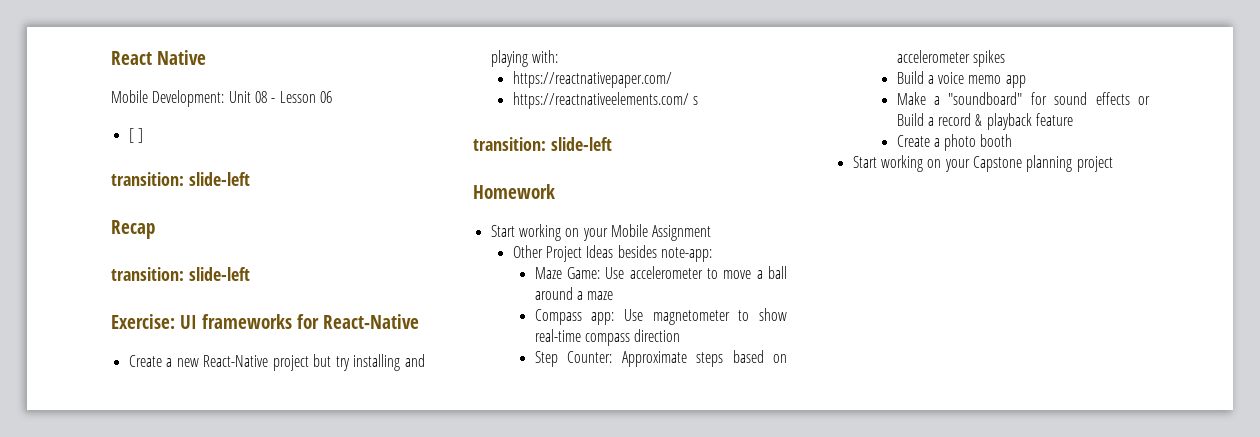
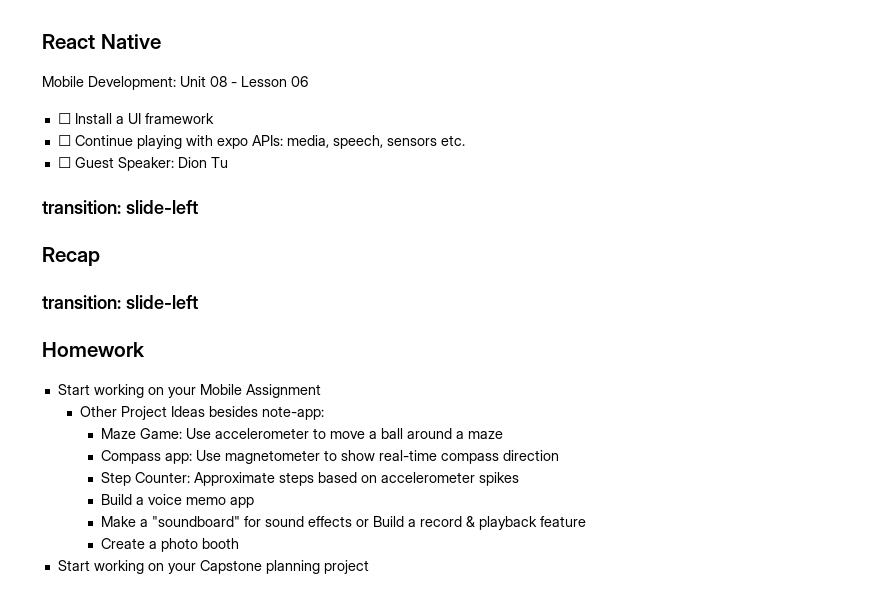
- [ ]
+ ☐ Install a UI framework
+ ☐ Continue playing with expo APIs: media, speech, sensors etc.
+ ☐ Guest Speaker: Dion Tu
- Exercise: UI frameworks for React-Native
- Create a new React-Native project but try installing and playing with:
- https://reactnativepaper.com/
- https://reactnativeelements.com/ s
- transition: slide-left

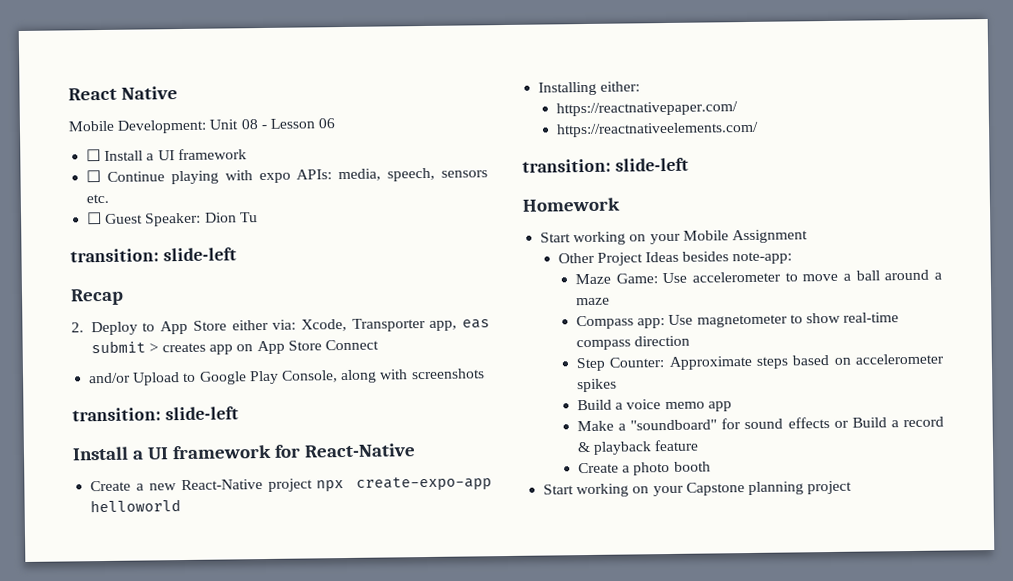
+ 2. Deploy to App Store either via: Xcode, Transporter app, eas submit > creates app on App Store Connect
+ and/or Upload to Google Play Console, along with screenshots
+ transition: slide-left
+ Install a UI framework for React-Native
+ Create a new React-Native project npx create-expo-app helloworld
+ Installing either:
+ https://reactnativepaper.com/
+ https://reactnativeelements.com/

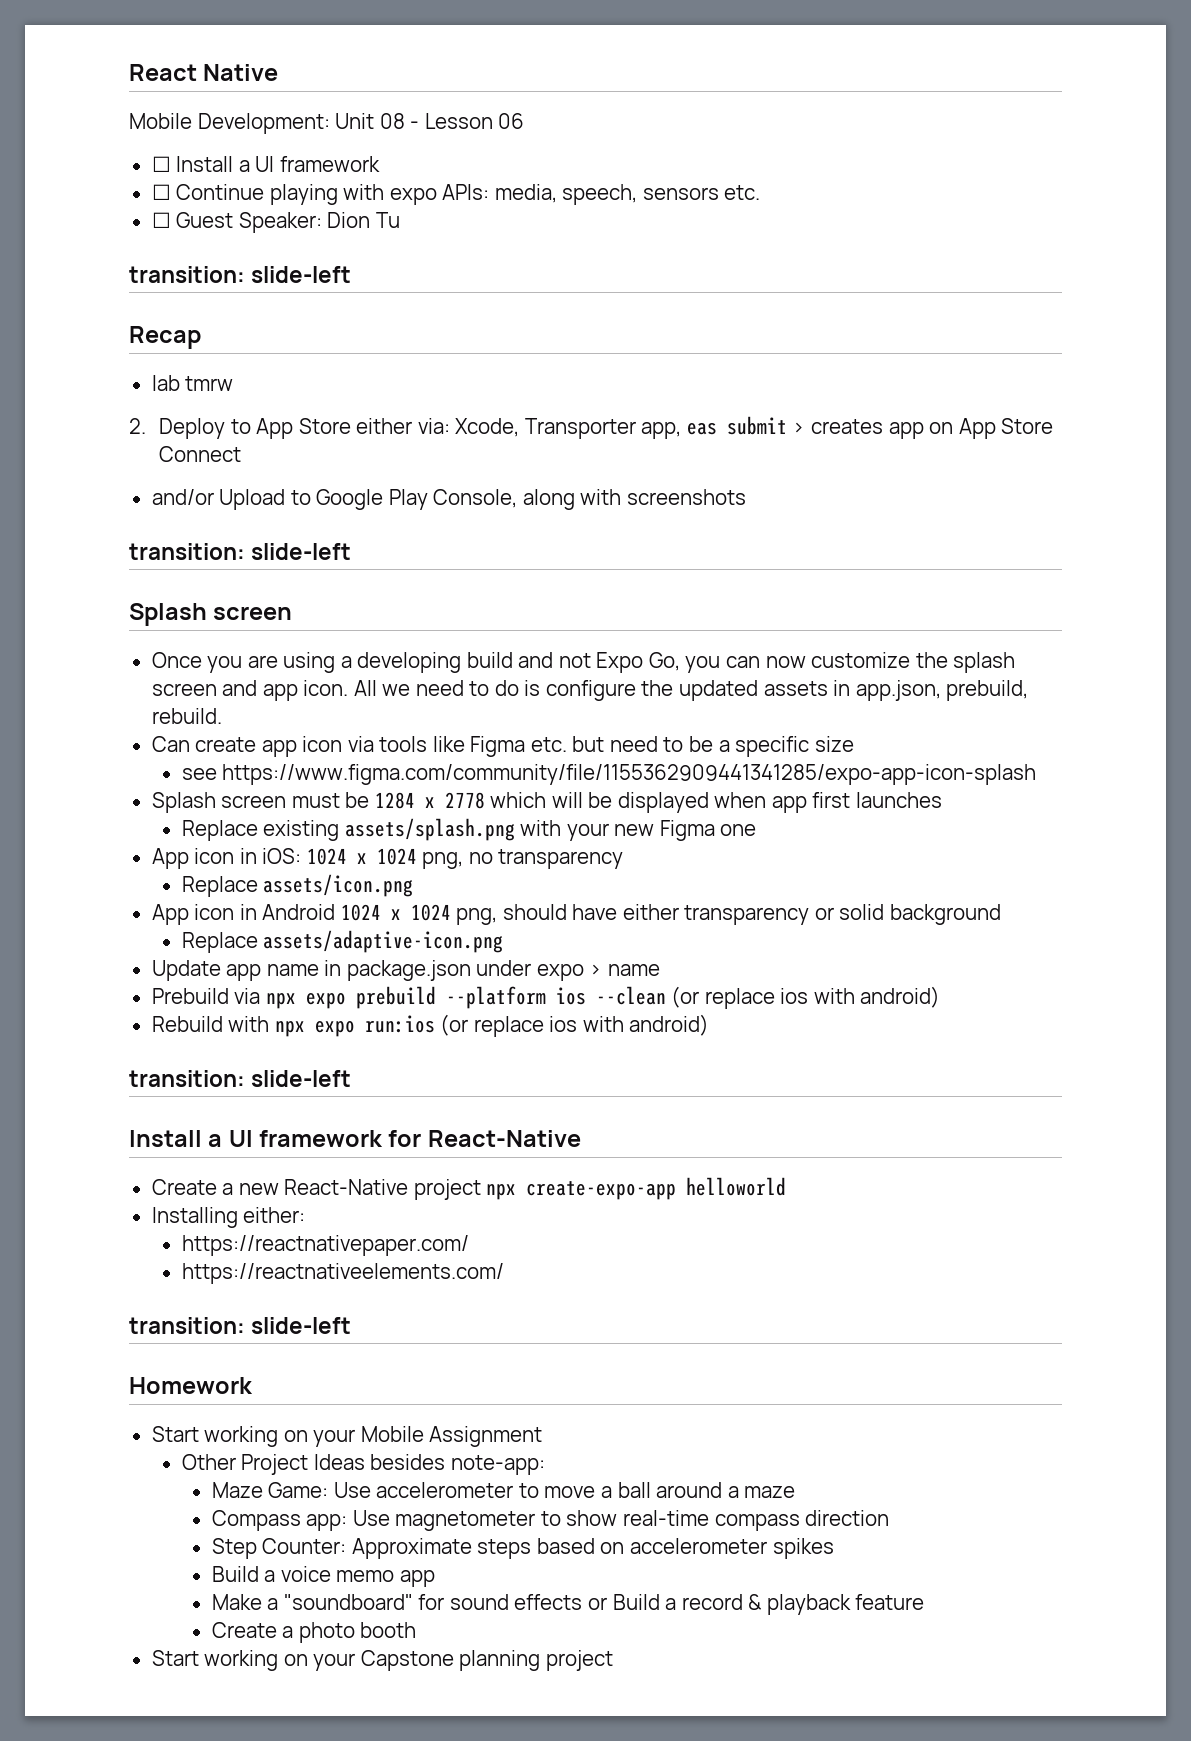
+ lab tmrw
  and/or Upload to Google Play Console, along with screenshots
+ transition: slide-left
+ Splash screen
+ Once you are using a developing build and not Expo Go, you can now customize the splash screen and app icon. All we need to do is configure the updated assets in app.json, prebuild, rebuild.
+ Can create app icon via tools like Figma etc. but need to be a specific size
+ see https://www.figma.com/community/file/1155362909441341285/expo-app-icon-splash
+ Splash screen must be 1284 x 2778 which will be displayed when app first launches
+ Replace existing assets/splash.png with your new Figma one
+ App icon in iOS: 1024 x 1024 png, no transparency
+ Replace assets/icon.png
+ App icon in Android 1024 x 1024 png, should have either transparency or solid background
+ Replace assets/adaptive-icon.png
+ Update app name in package.json under expo > name
+ Prebuild via npx expo prebuild --platform ios --clean (or replace ios with android)
+ Rebuild with npx expo run:ios (or replace ios with android)

